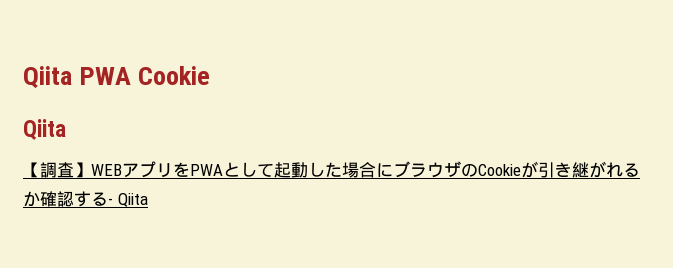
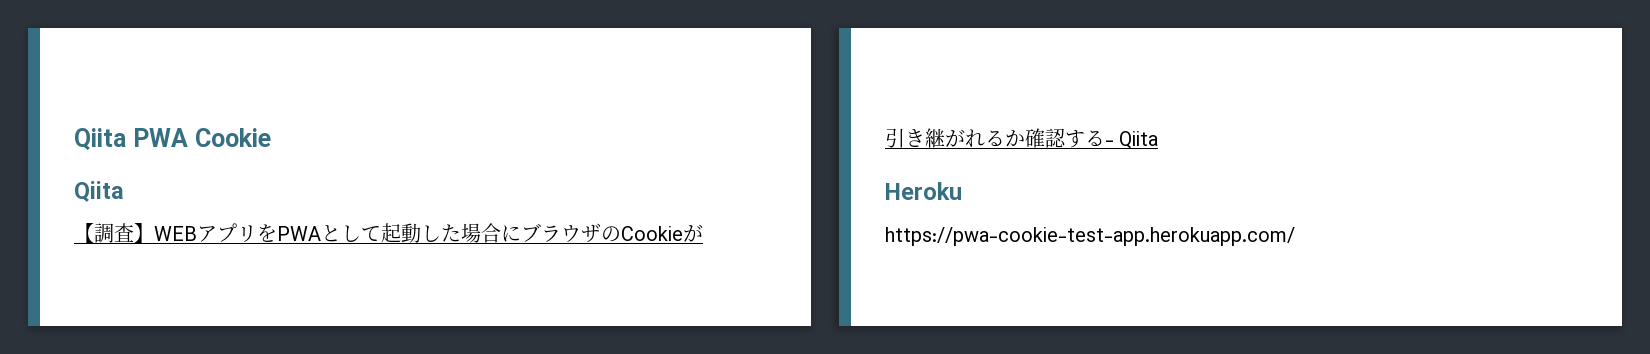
+ Heroku
+ https://pwa-cookie-test-app.herokuapp.com/

